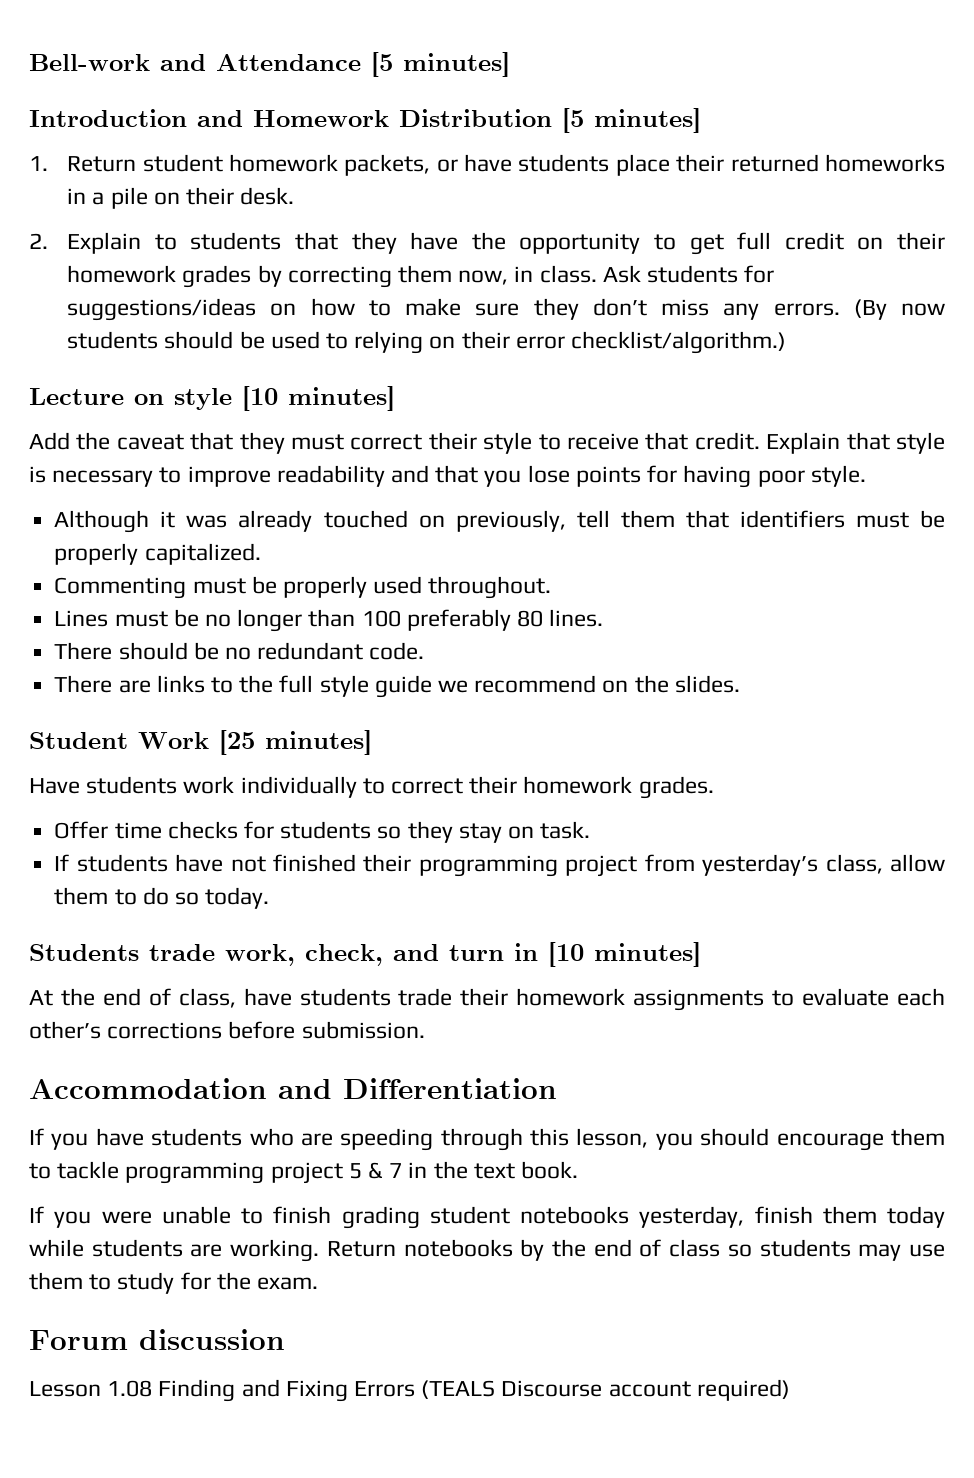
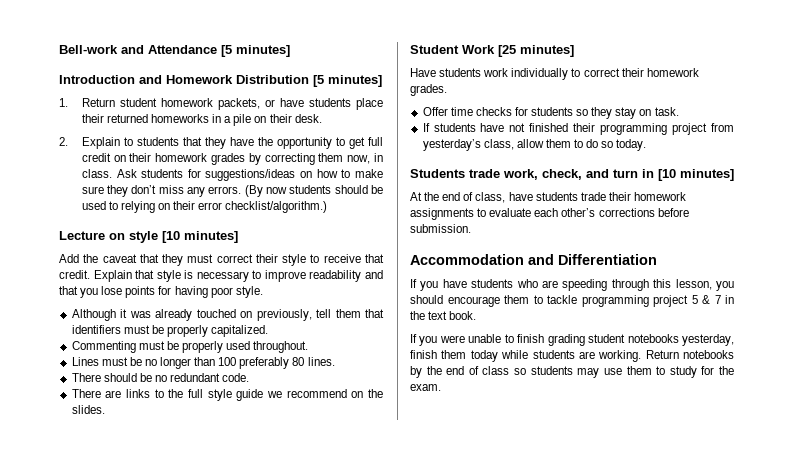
- Forum discussion
- Lesson 1.08 Finding and Fixing Errors (TEALS Discourse account required)

